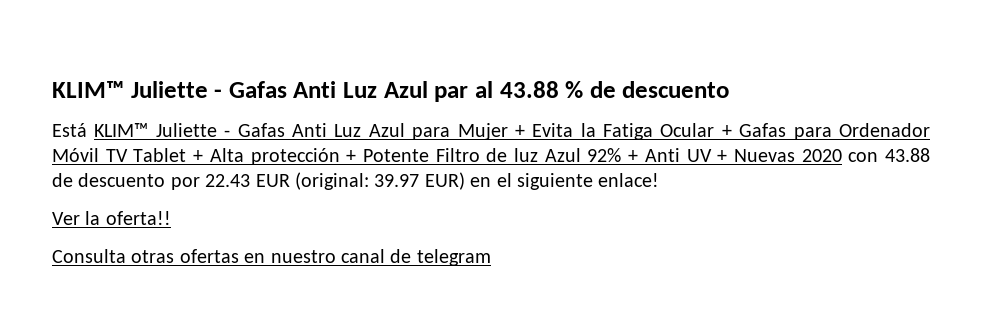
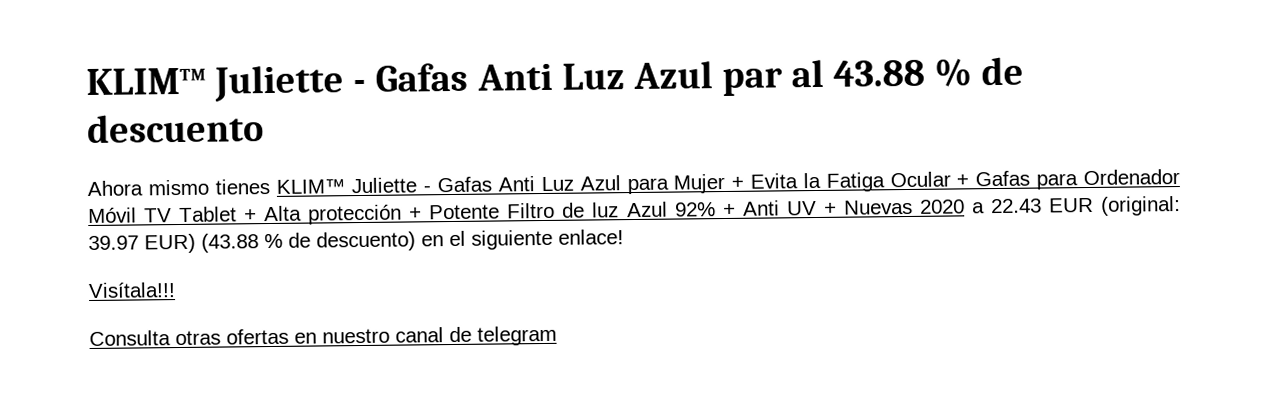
- Está KLIM™ Juliette - Gafas Anti Luz Azul para Mujer + Evita la Fatiga Ocular + Gafas para Ordenador Móvil TV Tablet + Alta protección + Potente Filtro de luz Azul 92% + Anti UV + Nuevas 2020 con 43.88 de descuento por 22.43 EUR (original: 39.97 EUR) en el siguiente enlace!
+ Ahora mismo tienes KLIM™ Juliette - Gafas Anti Luz Azul para Mujer + Evita la Fatiga Ocular + Gafas para Ordenador Móvil TV Tablet + Alta protección + Potente Filtro de luz Azul 92% + Anti UV + Nuevas 2020 a 22.43 EUR (original: 39.97 EUR) (43.88 % de descuento) en el siguiente enlace!
- Ver la oferta!!
+ Visítala!!!

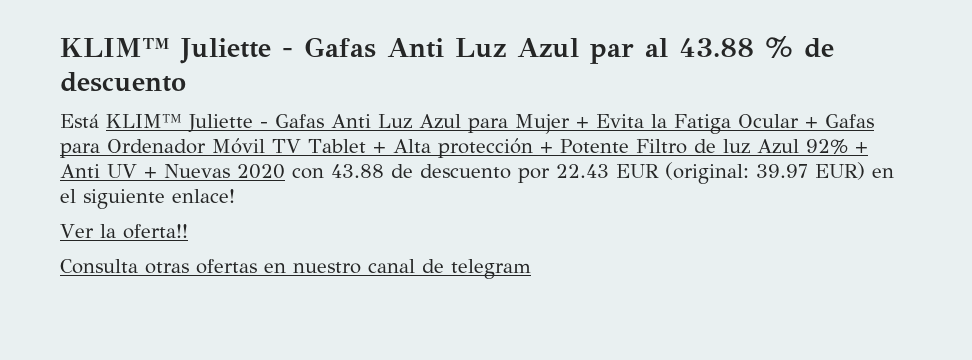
- Ahora mismo tienes KLIM™ Juliette - Gafas Anti Luz Azul para Mujer + Evita la Fatiga Ocular + Gafas para Ordenador Móvil TV Tablet + Alta protección + Potente Filtro de luz Azul 92% + Anti UV + Nuevas 2020 a 22.43 EUR (original: 39.97 EUR) (43.88 % de descuento) en el siguiente enlace!
+ Está KLIM™ Juliette - Gafas Anti Luz Azul para Mujer + Evita la Fatiga Ocular + Gafas para Ordenador Móvil TV Tablet + Alta protección + Potente Filtro de luz Azul 92% + Anti UV + Nuevas 2020 con 43.88 de descuento por 22.43 EUR (original: 39.97 EUR) en el siguiente enlace!
- Visítala!!!
+ Ver la oferta!!

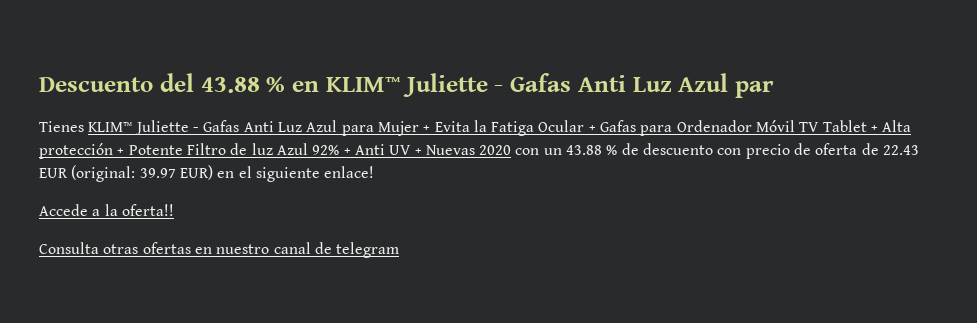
- KLIM™ Juliette - Gafas Anti Luz Azul par al 43.88 % de descuento
- Está KLIM™ Juliette - Gafas Anti Luz Azul para Mujer + Evita la Fatiga Ocular + Gafas para Ordenador Móvil TV Tablet + Alta protección + Potente Filtro de luz Azul 92% + Anti UV + Nuevas 2020 con 43.88 de descuento por 22.43 EUR (original: 39.97 EUR) en el siguiente enlace!
+ Descuento del 43.88 % en KLIM™ Juliette - Gafas Anti Luz Azul par
+ Tienes KLIM™ Juliette - Gafas Anti Luz Azul para Mujer + Evita la Fatiga Ocular + Gafas para Ordenador Móvil TV Tablet + Alta protección + Potente Filtro de luz Azul 92% + Anti UV + Nuevas 2020 con un 43.88 % de descuento con precio de oferta de 22.43 EUR (original: 39.97 EUR) en el siguiente enlace!
- Ver la oferta!!
+ Accede a la oferta!!

